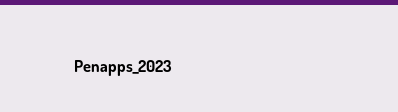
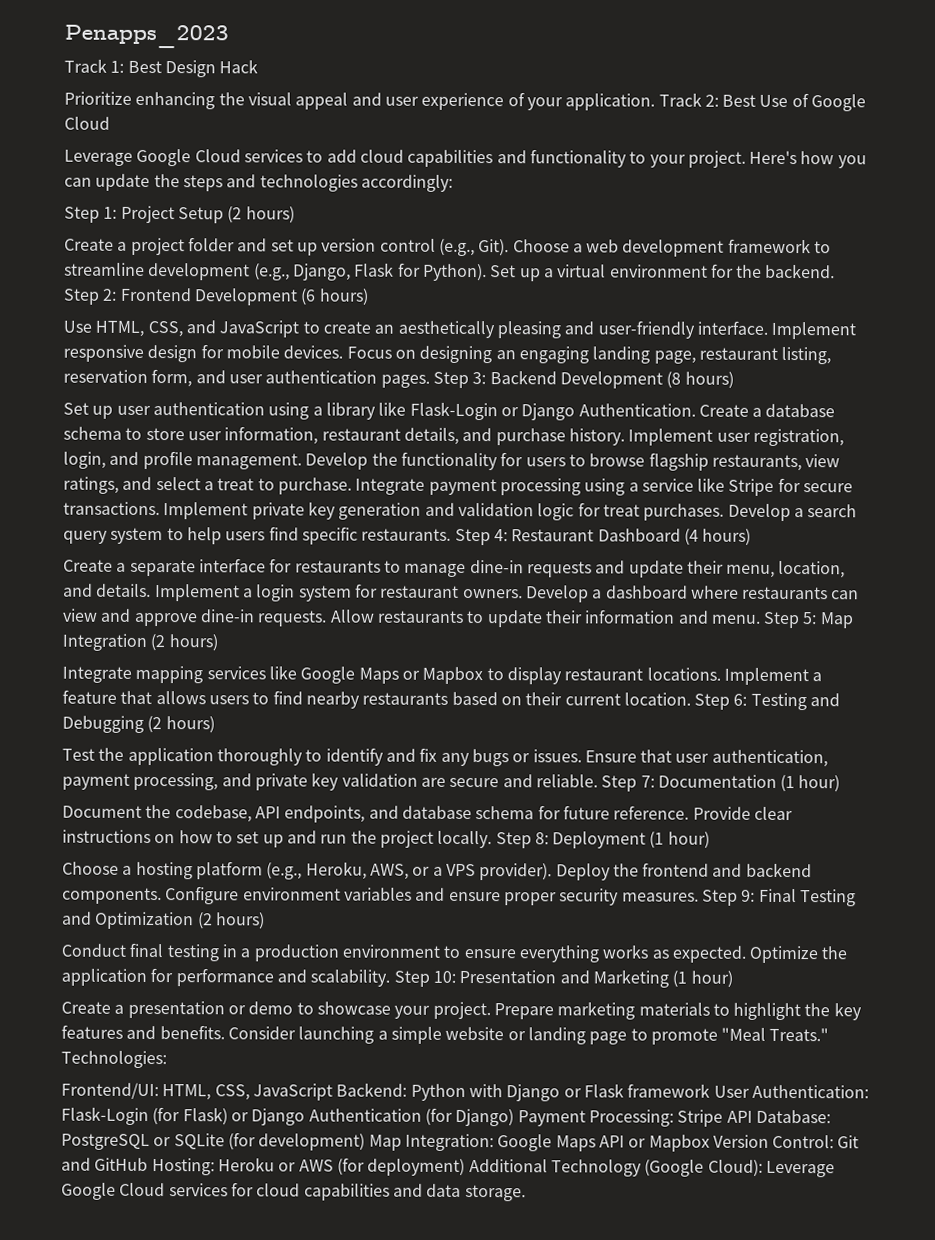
+ Track 1: Best Design Hack
+ Prioritize enhancing the visual appeal and user experience of your application. Track 2: Best Use of Google Cloud
+ Leverage Google Cloud services to add cloud capabilities and functionality to your project. Here's how you can update the steps and technologies accordingly:
+ Step 1: Project Setup (2 hours)
+ Create a project folder and set up version control (e.g., Git). Choose a web development framework to streamline development (e.g., Django, Flask for Python). Set up a virtual environment for the backend. Step 2: Frontend Development (6 hours)
+ Use HTML, CSS, and JavaScript to create an aesthetically pleasing and user-friendly interface. Implement responsive design for mobile devices. Focus on designing an engaging landing page, restaurant listing, reservation form, and user authentication pages. Step 3: Backend Development (8 hours)
+ Set up user authentication using a library like Flask-Login or Django Authentication. Create a database schema to store user information, restaurant details, and purchase history. Implement user registration, login, and profile management. Develop the functionality for users to browse flagship restaurants, view ratings, and select a treat to purchase. Integrate payment processing using a service like Stripe for secure transactions. Implement private key generation and validation logic for treat purchases. Develop a search query system to help users find specific restaurants. Step 4: Restaurant Dashboard (4 hours)
+ Create a separate interface for restaurants to manage dine-in requests and update their menu, location, and details. Implement a login system for restaurant owners. Develop a dashboard where restaurants can view and approve dine-in requests. Allow restaurants to update their information and menu. Step 5: Map Integration (2 hours)
+ Integrate mapping services like Google Maps or Mapbox to display restaurant locations. Implement a feature that allows users to find nearby restaurants based on their current location. Step 6: Testing and Debugging (2 hours)
+ Test the application thoroughly to identify and fix any bugs or issues. Ensure that user authentication, payment processing, and private key validation are secure and reliable. Step 7: Documentation (1 hour)
+ Document the codebase, API endpoints, and database schema for future reference. Provide clear instructions on how to set up and run the project locally. Step 8: Deployment (1 hour)
+ Choose a hosting platform (e.g., Heroku, AWS, or a VPS provider). Deploy the frontend and backend components. Configure environment variables and ensure proper security measures. Step 9: Final Testing and Optimization (2 hours)
+ Conduct final testing in a production environment to ensure everything works as expected. Optimize the application for performance and scalability. Step 10: Presentation and Marketing (1 hour)
+ Create a presentation or demo to showcase your project. Prepare marketing materials to highlight the key features and benefits. Consider launching a simple website or landing page to promote "Meal Treats." Technologies:
+ Frontend/UI: HTML, CSS, JavaScript Backend: Python with Django or Flask framework User Authentication: Flask-Login (for Flask) or Django Authentication (for Django) Payment Processing: Stripe API Database: PostgreSQL or SQLite (for development) Map Integration: Google Maps API or Mapbox Version Control: Git and GitHub Hosting: Heroku or AWS (for deployment) Additional Technology (Google Cloud): Leverage Google Cloud services for cloud capabilities and data storage.

